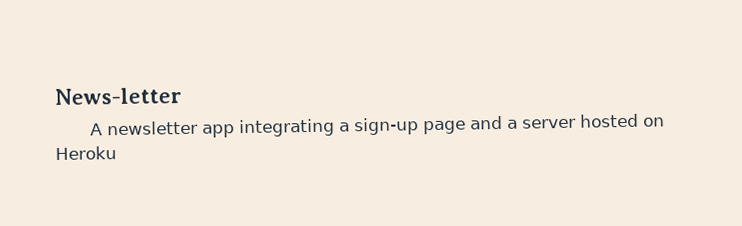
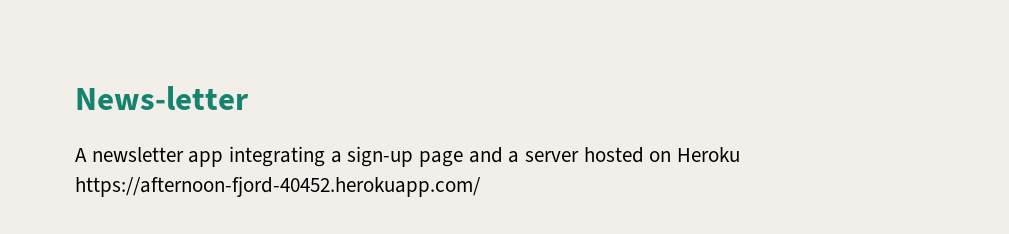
- A newsletter app integrating a sign-up page and a server hosted on Heroku
+ A newsletter app integrating a sign-up page and a server hosted on Heroku https://afternoon-fjord-40452.herokuapp.com/

